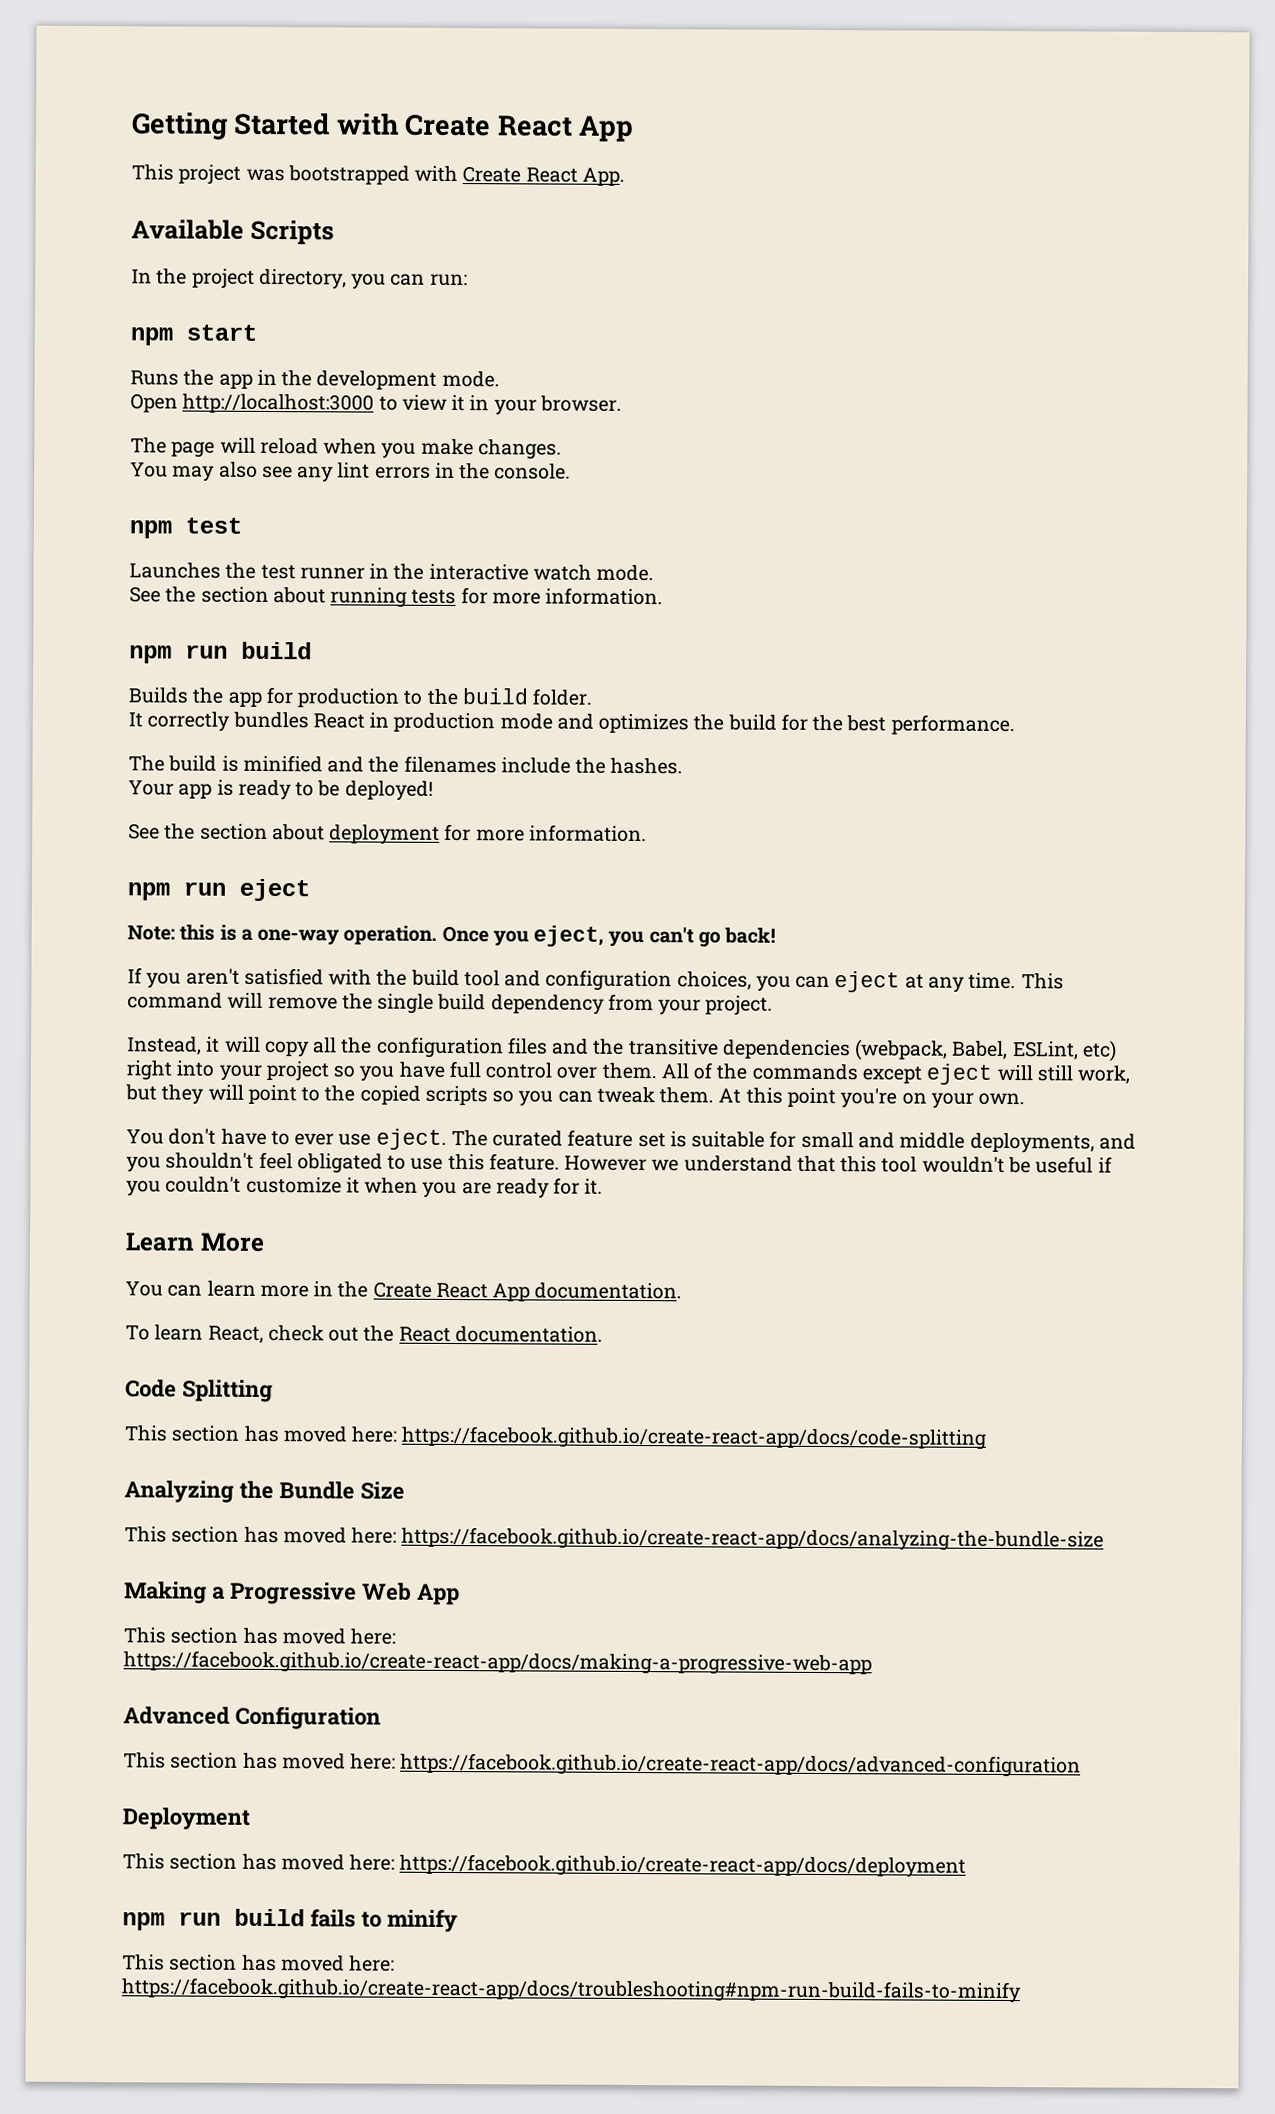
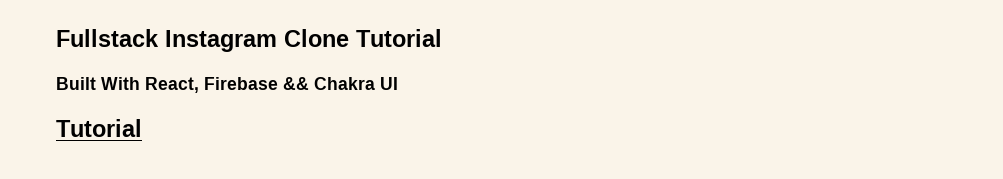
- Getting Started with Create React App
- This project was bootstrapped with Create React App.
- Available Scripts
- In the project directory, you can run:
- npm start
- Runs the app in the development mode.
- Open http://localhost:3000 to view it in your browser.
- The page will reload when you make changes.
- You may also see any lint errors in the console.
- npm test
- Launches the test runner in the interactive watch mode.
- See the section about running tests for more information.
- npm run build
- Builds the app for production to the build folder.
- It correctly bundles React in production mode and optimizes the build for the best performance.
- The build is minified and the filenames include the hashes.
- Your app is ready to be deployed!
- See the section about deployment for more information.
- npm run eject
- Note: this is a one-way operation. Once you eject, you can't go back!
- If you aren't satisfied with the build tool and configuration choices, you can eject at any time. This command will remove the single build dependency from your project.
- Instead, it will copy all the configuration files and the transitive dependencies (webpack, Babel, ESLint, etc) right into your project so you have full control over them. All of the commands except eject will still work, but they will point to the copied scripts so you can tweak them. At this point you're on your own.
- You don't have to ever use eject. The curated feature set is suitable for small and middle deployments, and you shouldn't feel obligated to use this feature. However we understand that this tool wouldn't be useful if you couldn't customize it when you are ready for it.
- Learn More
- You can learn more in the Create React App documentation.
- To learn React, check out the React documentation.
- Code Splitting
- This section has moved here: https://facebook.github.io/create-react-app/docs/code-splitting
- Analyzing the Bundle Size
- This section has moved here: https://facebook.github.io/create-react-app/docs/analyzing-the-bundle-size
- Making a Progressive Web App
- This section has moved here: https://facebook.github.io/create-react-app/docs/making-a-progressive-web-app
- Advanced Configuration
- This section has moved here: https://facebook.github.io/create-react-app/docs/advanced-configuration
- Deployment
- This section has moved here: https://facebook.github.io/create-react-app/docs/deployment
- npm run build fails to minify
- This section has moved here: https://facebook.github.io/create-react-app/docs/troubleshooting#npm-run-build-fails-to-minify
+ Fullstack Instagram Clone Tutorial
+ Built With React, Firebase && Chakra UI
+ Tutorial

